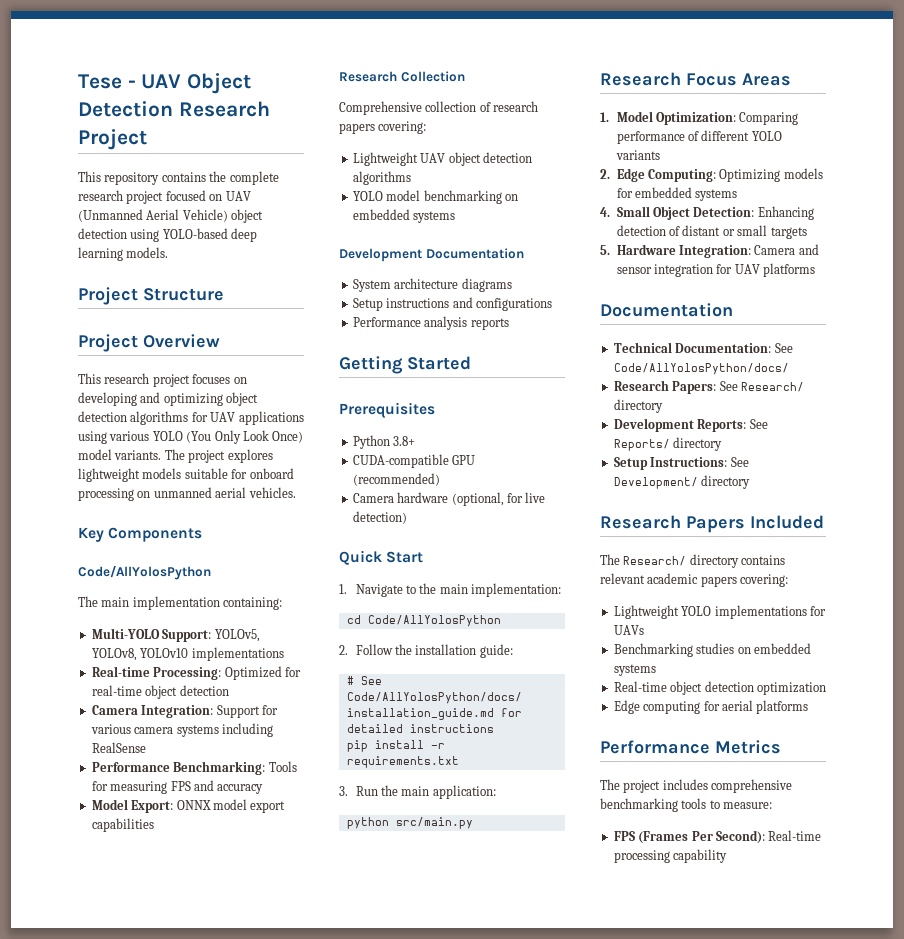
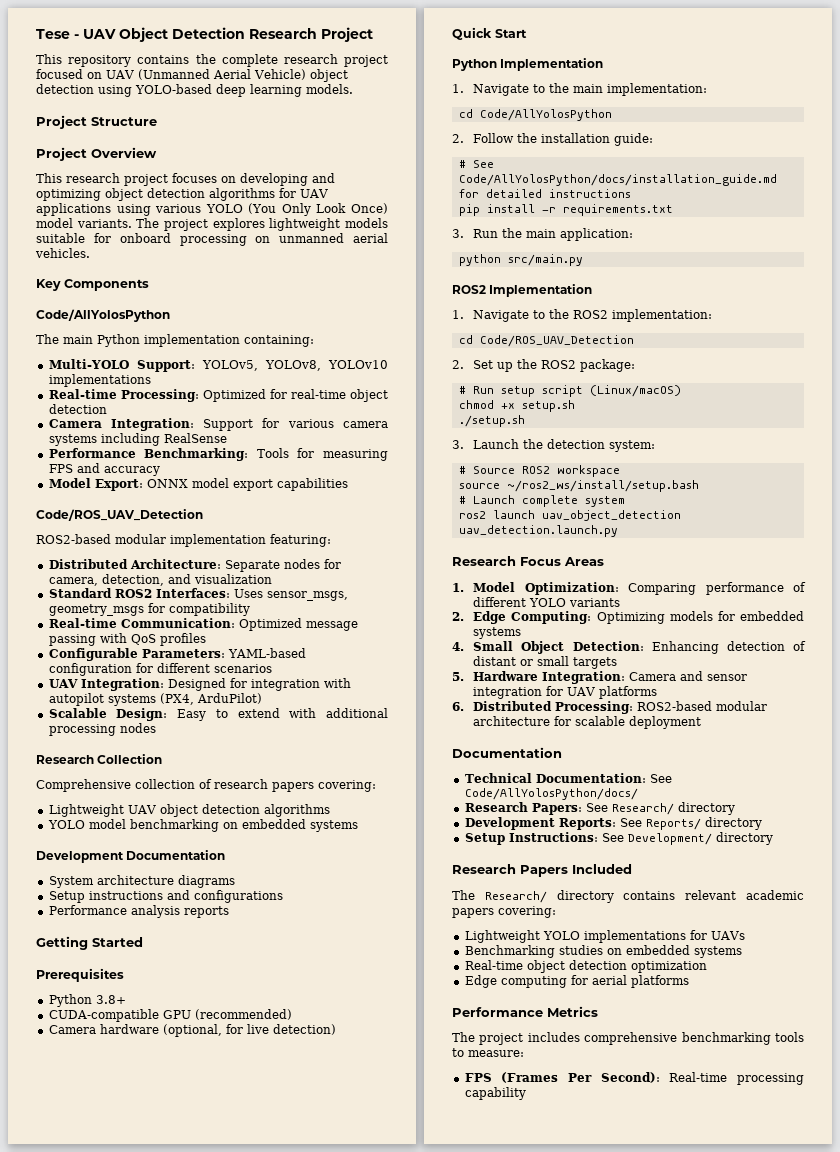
- The main implementation containing:
+ The main Python implementation containing:
  Model Export: ONNX model export capabilities
+ Code/ROS_UAV_Detection
+ ROS2-based modular implementation featuring:
+ Distributed Architecture: Separate nodes for camera, detection, and visualization
+ Standard ROS2 Interfaces: Uses sensor_msgs, geometry_msgs for compatibility
+ Real-time Communication: Optimized message passing with QoS profiles
+ Configurable Parameters: YAML-based configuration for different scenarios
+ UAV Integration: Designed for integration with autopilot systems (PX4, ArduPilot)
+ Scalable Design: Easy to extend with additional processing nodes
+ Python Implementation
+ ROS2 Implementation
+ 1. Navigate to the ROS2 implementation:
+ cd Code/ROS_UAV_Detection
+ 2. Set up the ROS2 package:
+ # Run setup script (Linux/macOS)
+ chmod +x setup.sh
+ ./setup.sh
+ 3. Launch the detection system:
+ # Source ROS2 workspace
+ source ~/ros2_ws/install/setup.bash
+ # Launch complete system
+ ros2 launch uav_object_detection uav_detection.launch.py
+ 6. Distributed Processing: ROS2-based modular architecture for scalable deployment

